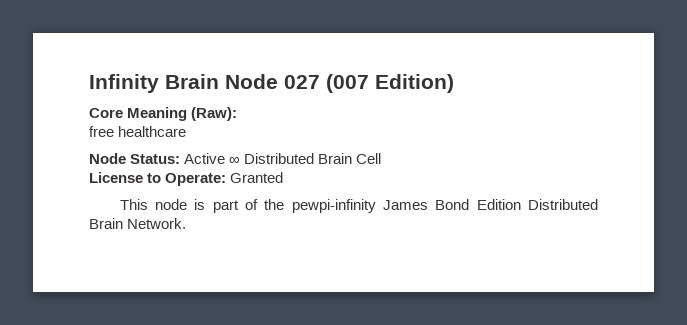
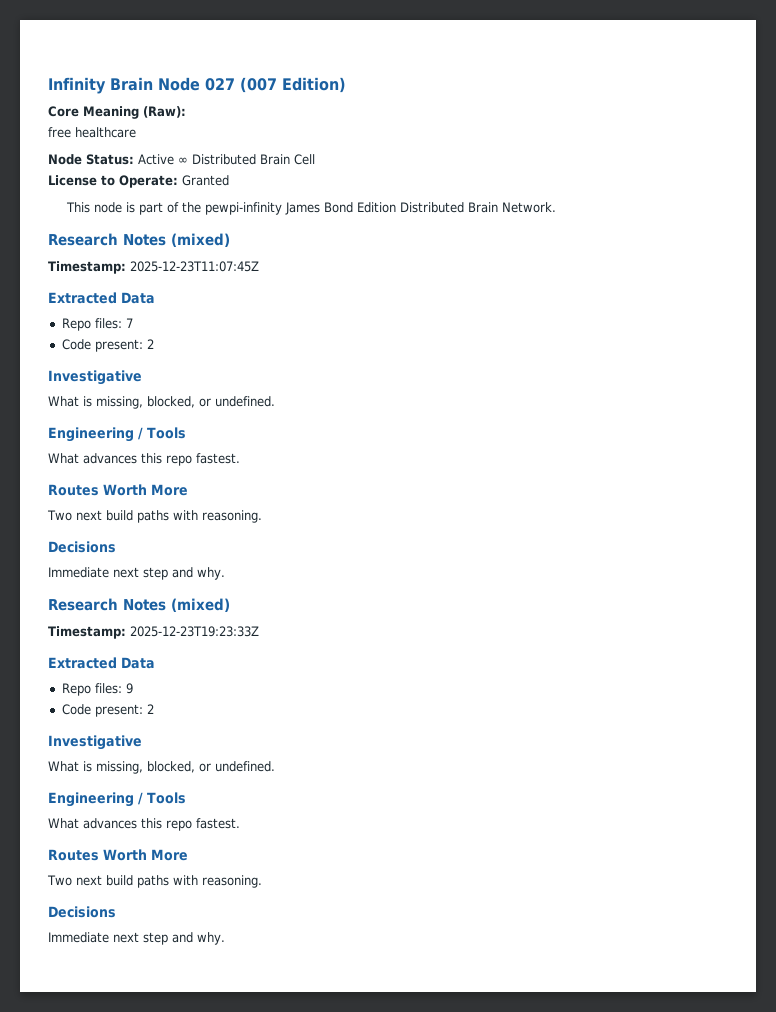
  This node is part of the pewpi-infinity James Bond Edition Distributed Brain Network.
+ Research Notes (mixed)
+ Timestamp: 2025-12-23T11:07:45Z
+ Extracted Data
+ Repo files: 7
+ Code present: 2
+ Investigative
+ What is missing, blocked, or undefined.
+ Engineering / Tools
+ What advances this repo fastest.
+ Routes Worth More
+ Two next build paths with reasoning.
+ Decisions
+ Immediate next step and why.
+ Research Notes (mixed)
+ Timestamp: 2025-12-23T19:23:33Z
+ Extracted Data
+ Repo files: 9
+ Code present: 2
+ Investigative
+ What is missing, blocked, or undefined.
+ Engineering / Tools
+ What advances this repo fastest.
+ Routes Worth More
+ Two next build paths with reasoning.
+ Decisions
+ Immediate next step and why.

